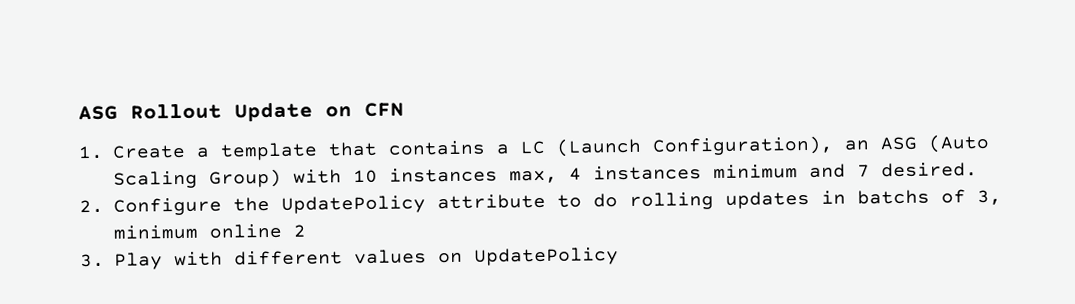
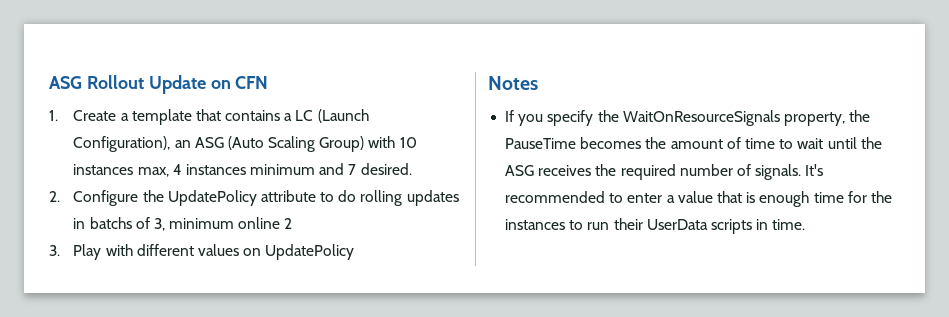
+ Notes
+ If you specify the WaitOnResourceSignals property, the PauseTime becomes the amount of time to wait until the ASG receives the required number of signals. It's recommended to enter a value that is enough time for the instances to run their UserData scripts in time.

